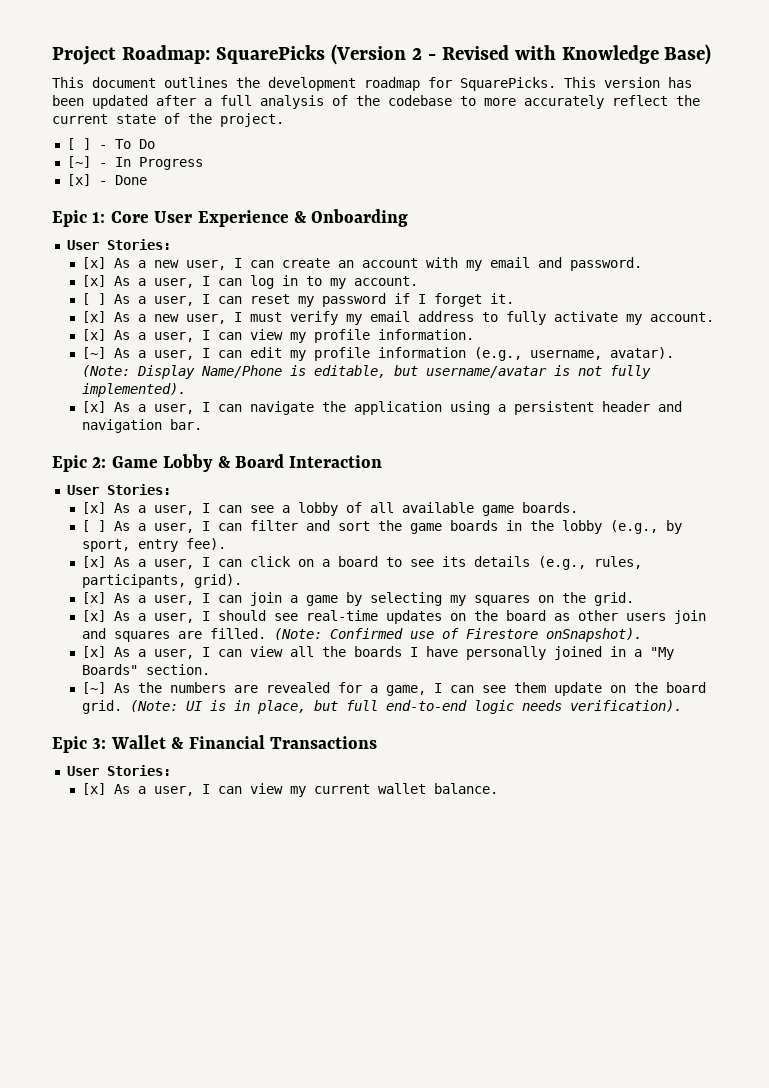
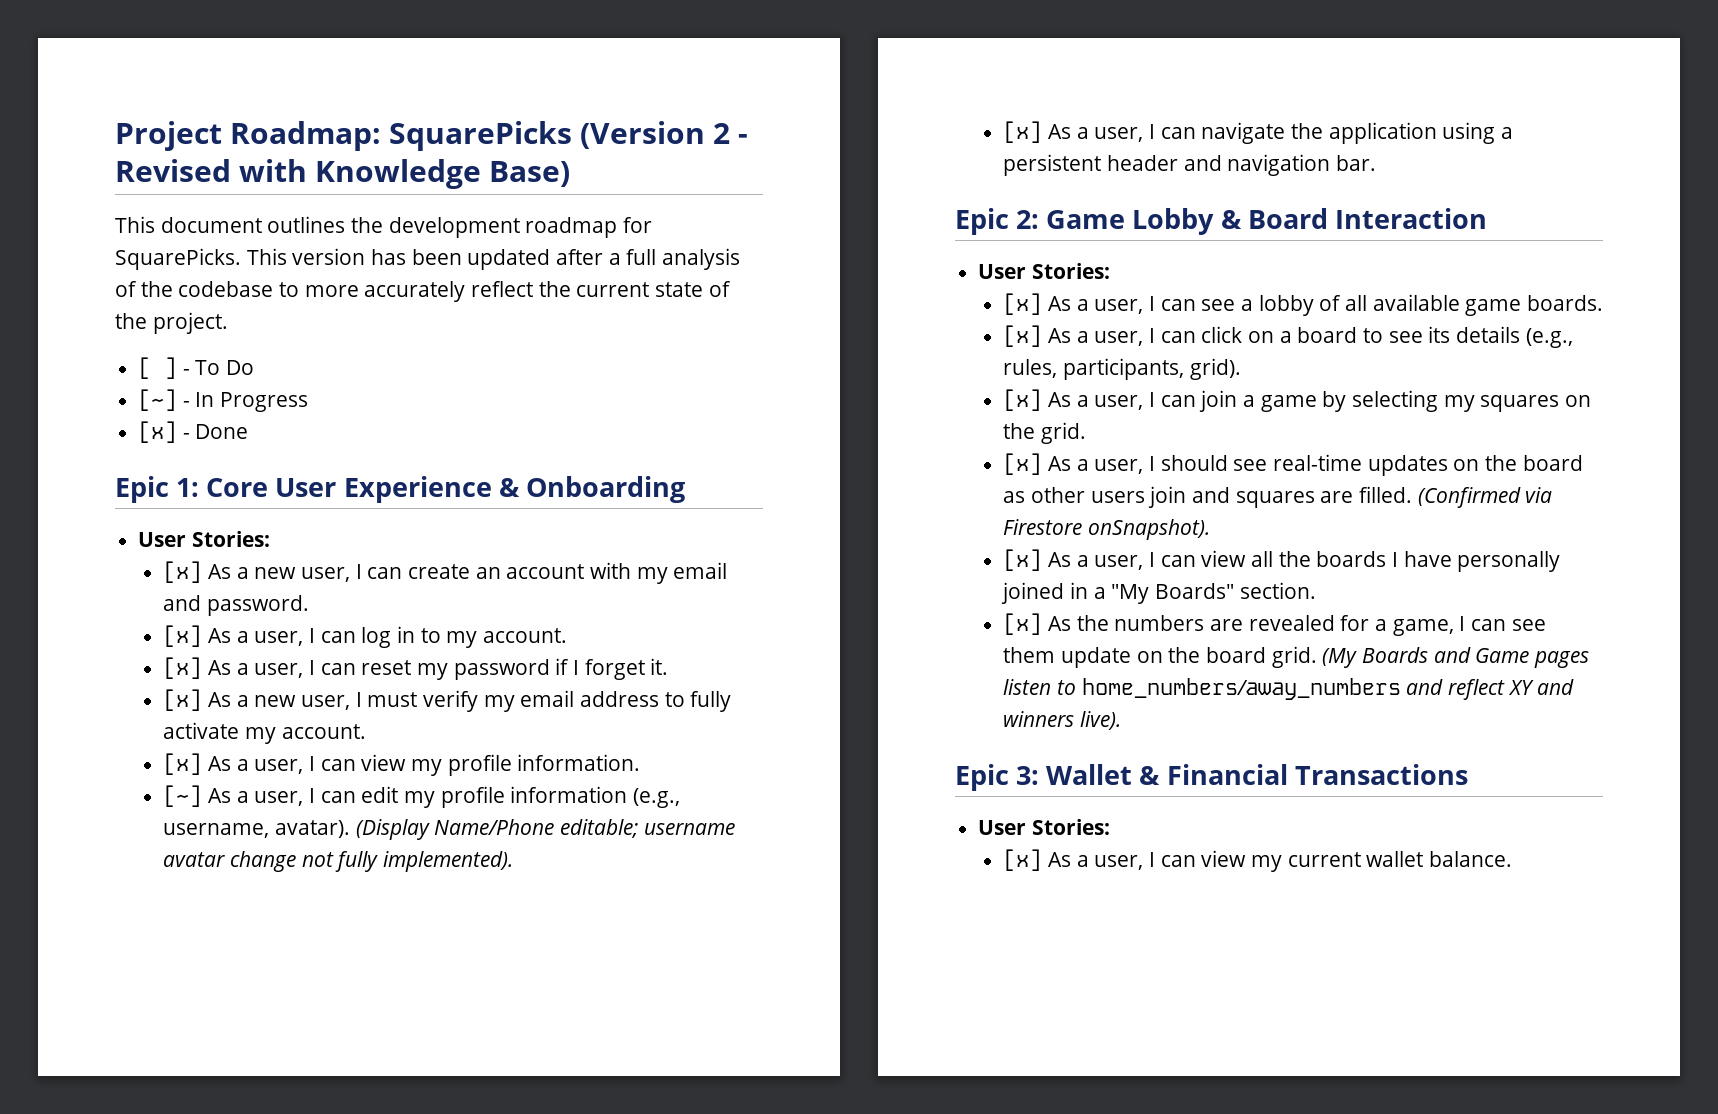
- [ ] As a user, I can reset my password if I forget it.
+ [x] As a user, I can reset my password if I forget it.
- (Note: Display Name/Phone is editable, but username/avatar is not fully implemented).
+ (Display Name/Phone editable; username avatar change not fully implemented).
- [ ] As a user, I can filter and sort the game boards in the lobby (e.g., by sport, entry fee).
- (Note: Confirmed use of Firestore onSnapshot).
+ (Confirmed via Firestore onSnapshot).
- [~] As the numbers are revealed for a game, I can see them update on the board grid.
+ [x] As the numbers are revealed for a game, I can see them update on the board grid.
- (Note: UI is in place, but full end-to-end logic needs verification).
+ (My Boards and Game pages listen to home_numbers/away_numbers and reflect XY and winners live).

